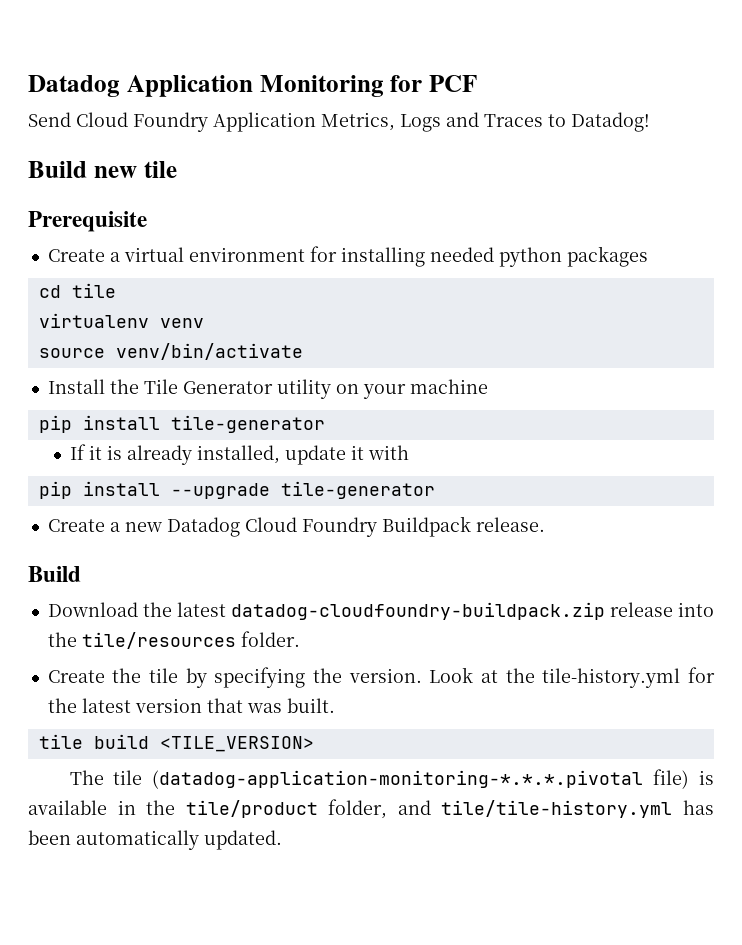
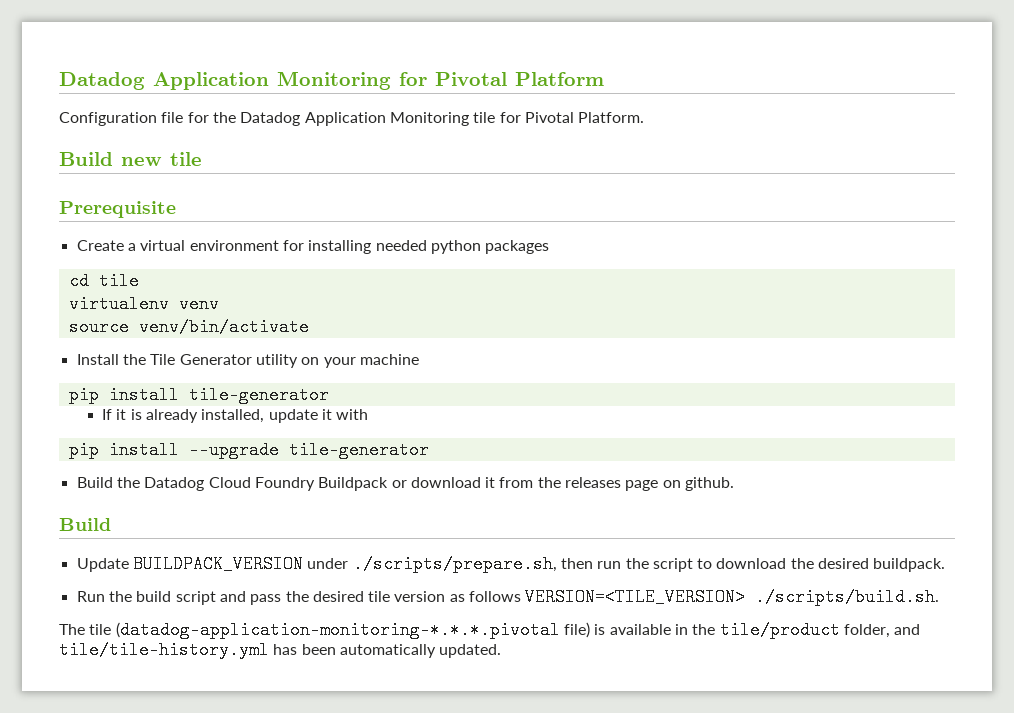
- Datadog Application Monitoring for PCF
- Send Cloud Foundry Application Metrics, Logs and Traces to Datadog!
+ Datadog Application Monitoring for Pivotal Platform
+ Configuration file for the Datadog Application Monitoring tile for Pivotal Platform.
- Create a new Datadog Cloud Foundry Buildpack release.
+ Build the Datadog Cloud Foundry Buildpack or download it from the releases page on github.
  Build
- Download the latest datadog-cloudfoundry-buildpack.zip release into the tile/resources folder.
- Create the tile by specifying the version. Look at the tile-history.yml for the latest version that was built.
- tile build <TILE_VERSION>
+ Update BUILDPACK_VERSION under ./scripts/prepare.sh, then run the script to download the desired buildpack.
+ Run the build script and pass the desired tile version as follows VERSION=<TILE_VERSION> ./scripts/build.sh.

